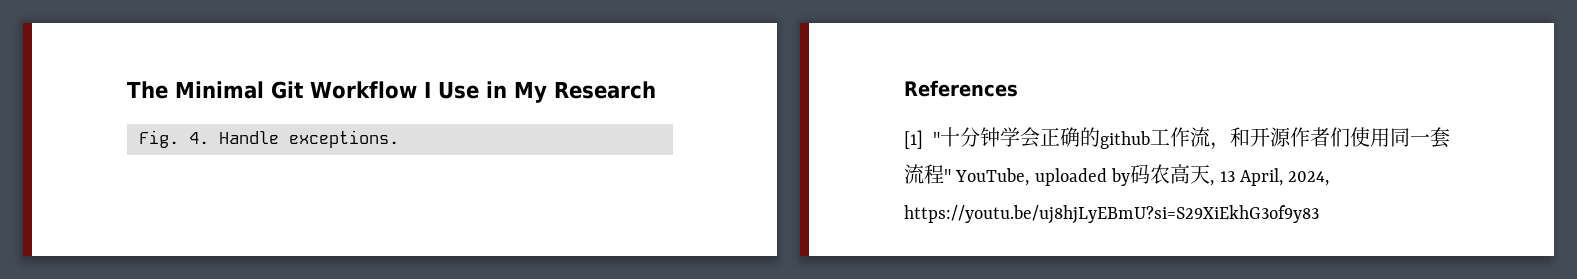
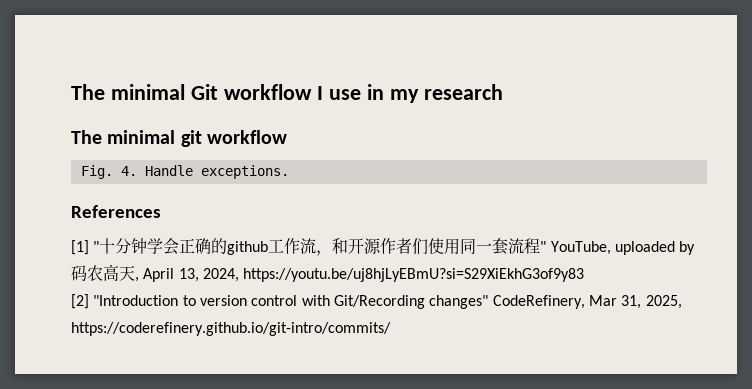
- The Minimal Git Workflow I Use in My Research
+ The minimal Git workflow I use in my research
+ The minimal git workflow
- [1] "十分钟学会正确的github工作流，和开源作者们使用同一套流程" YouTube, uploaded by码农高天, 13 April, 2024, https://youtu.be/uj8hjLyEBmU?si=S29XiEkhG3of9y83
+ [1] "十分钟学会正确的github工作流，和开源作者们使用同一套流程" YouTube, uploaded by码农高天, April 13, 2024, https://youtu.be/uj8hjLyEBmU?si=S29XiEkhG3of9y83
+ [2] "Introduction to version control with Git/Recording changes" CodeRefinery, Mar 31, 2025, https://coderefinery.github.io/git-intro/commits/

